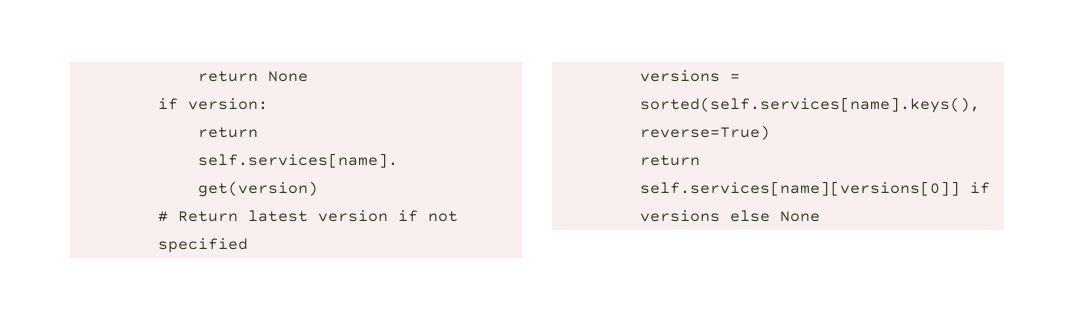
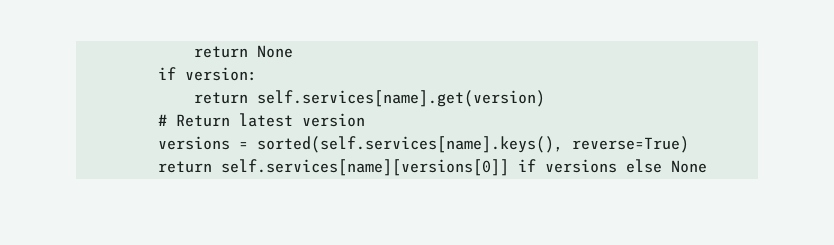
- # Return latest version if not specified
+ # Return latest version

